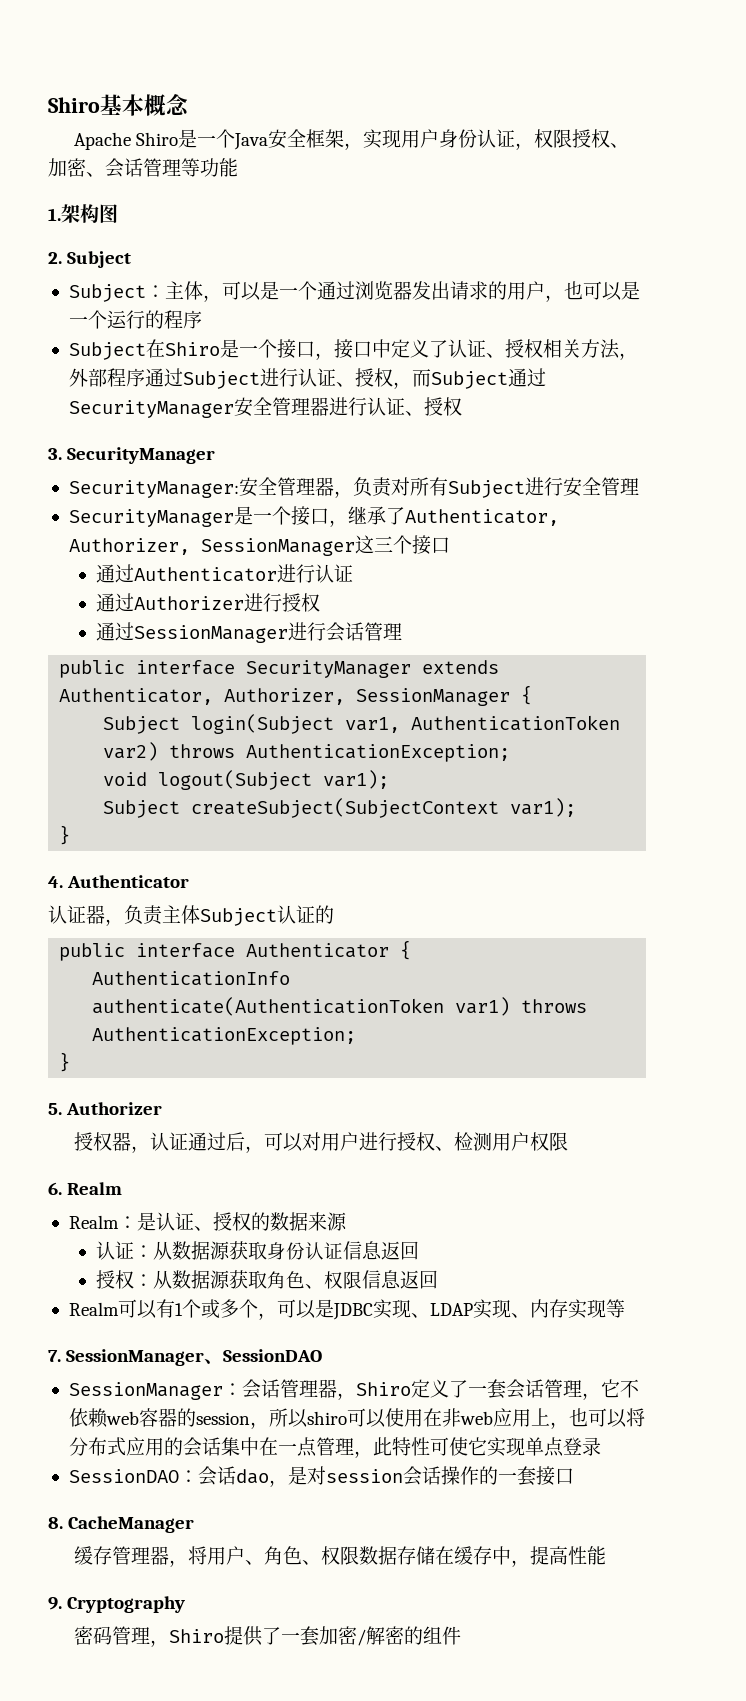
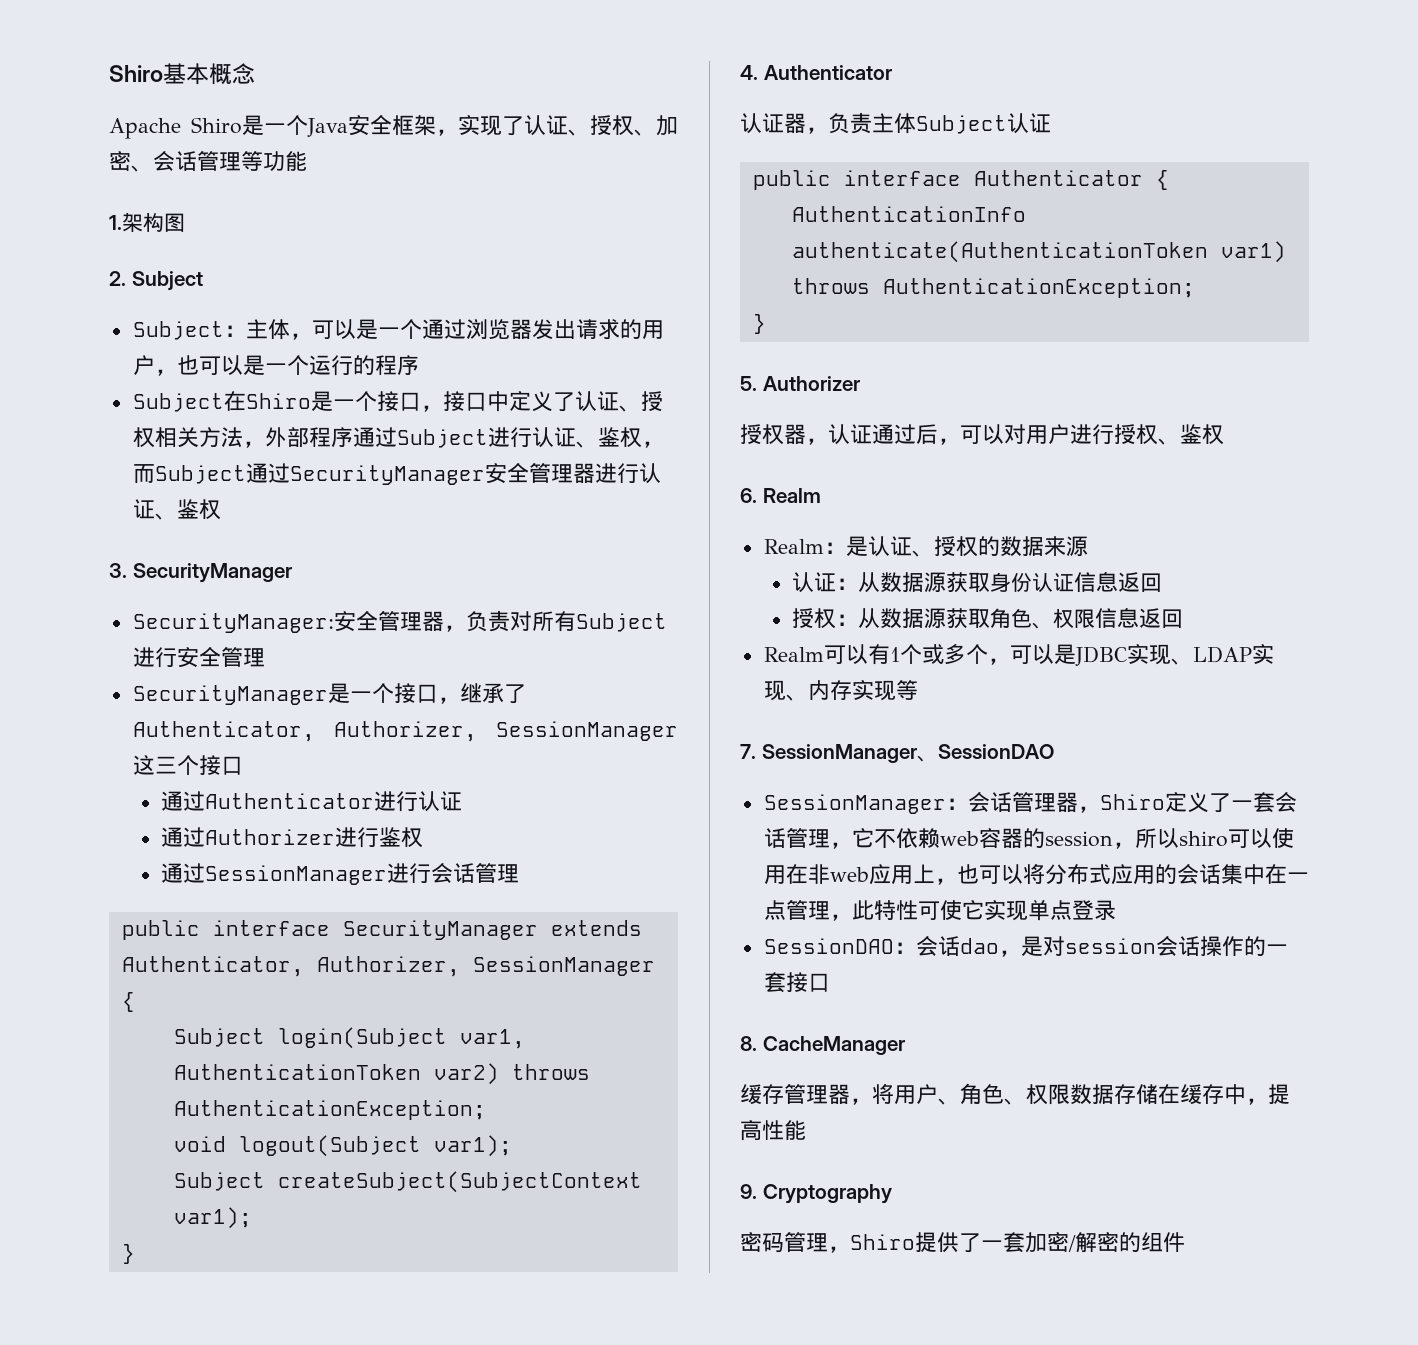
- Apache Shiro是一个Java安全框架，实现用户身份认证，权限授权、加密、会话管理等功能
+ Apache Shiro是一个Java安全框架，实现了认证、授权、加密、会话管理等功能
- Subject在Shiro是一个接口，接口中定义了认证、授权相关方法，外部程序通过Subject进行认证、授权，而Subject通过SecurityManager安全管理器进行认证、授权
+ Subject在Shiro是一个接口，接口中定义了认证、授权相关方法，外部程序通过Subject进行认证、鉴权，而Subject通过SecurityManager安全管理器进行认证、鉴权
- 通过Authorizer进行授权
+ 通过Authorizer进行鉴权
- 认证器，负责主体Subject认证的
+ 认证器，负责主体Subject认证
- 授权器，认证通过后，可以对用户进行授权、检测用户权限
+ 授权器，认证通过后，可以对用户进行授权、鉴权

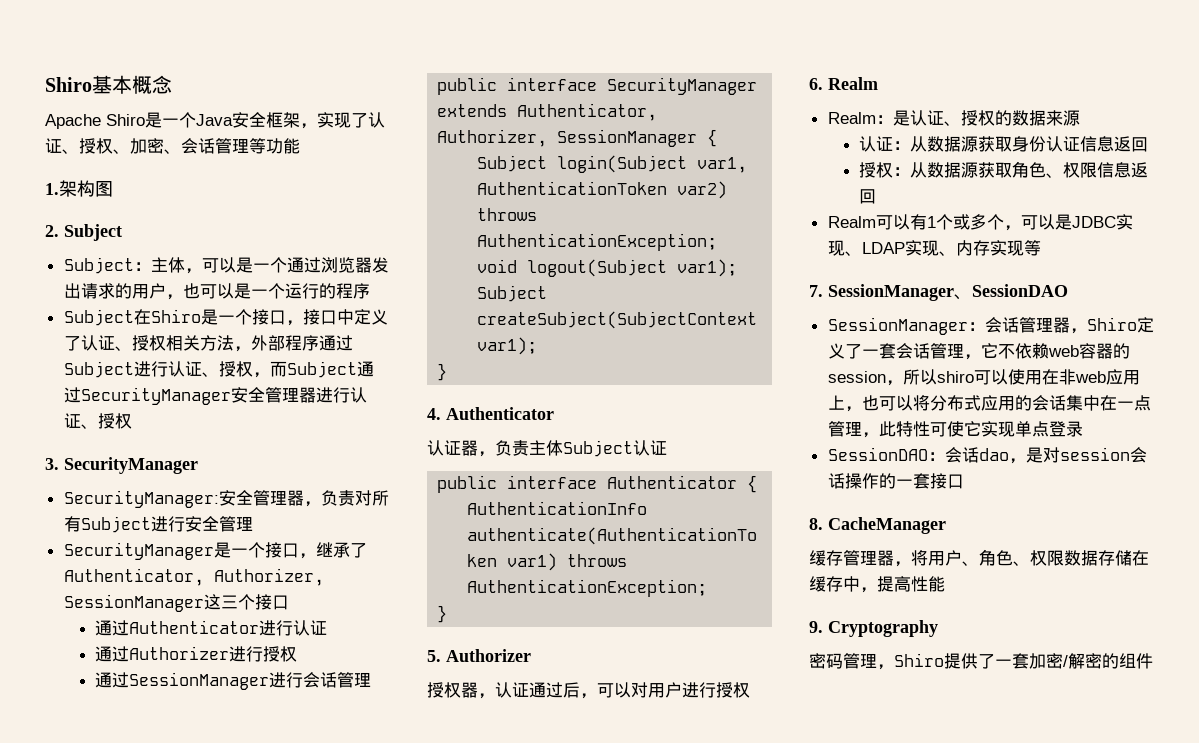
- Subject在Shiro是一个接口，接口中定义了认证、授权相关方法，外部程序通过Subject进行认证、鉴权，而Subject通过SecurityManager安全管理器进行认证、鉴权
+ Subject在Shiro是一个接口，接口中定义了认证、授权相关方法，外部程序通过Subject进行认证、授权，而Subject通过SecurityManager安全管理器进行认证、授权
- 通过Authorizer进行鉴权
+ 通过Authorizer进行授权
- 授权器，认证通过后，可以对用户进行授权、鉴权
+ 授权器，认证通过后，可以对用户进行授权

